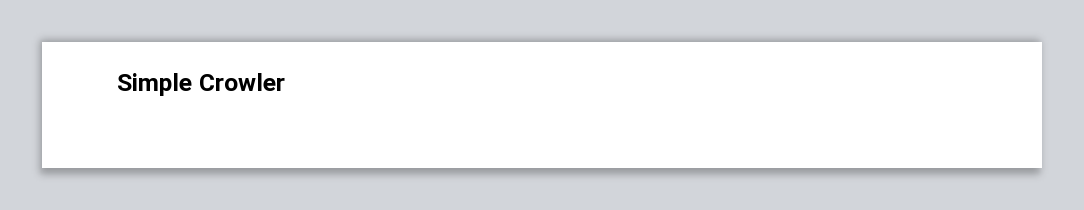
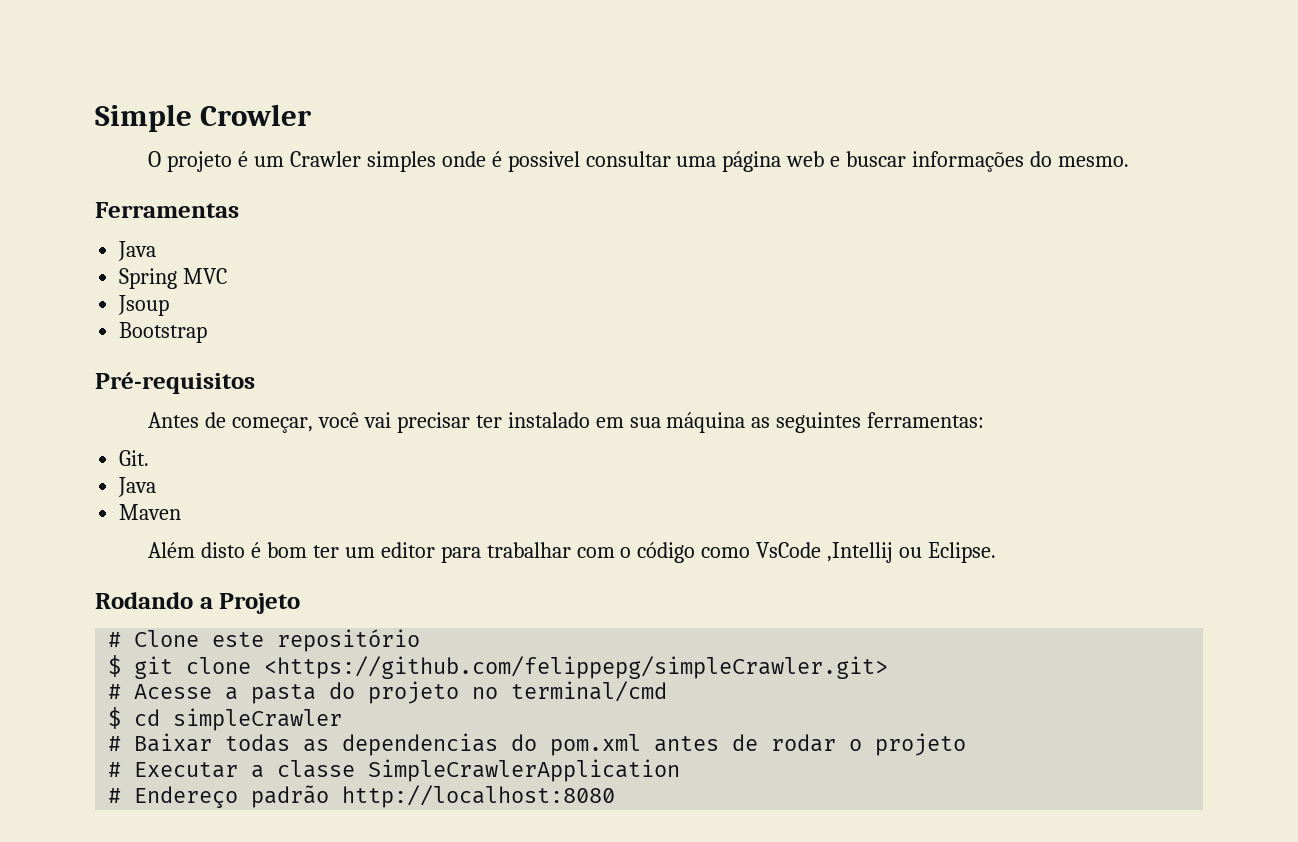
+ O projeto é um Crawler simples onde é possivel consultar uma página web e buscar informações do mesmo.
+ Ferramentas
+ Java
+ Spring MVC
+ Jsoup
+ Bootstrap
+ Pré-requisitos
+ Antes de começar, você vai precisar ter instalado em sua máquina as seguintes ferramentas:
+ Git.
+ Java
+ Maven
+ Além disto é bom ter um editor para trabalhar com o código como VsCode ,Intellij ou Eclipse.
+ Rodando a Projeto
+ # Clone este repositório
+ $ git clone <https://github.com/felippepg/simpleCrawler.git>
+ # Acesse a pasta do projeto no terminal/cmd
+ $ cd simpleCrawler
+ # Baixar todas as dependencias do pom.xml antes de rodar o projeto
+ # Executar a classe SimpleCrawlerApplication
+ # Endereço padrão http://localhost:8080

